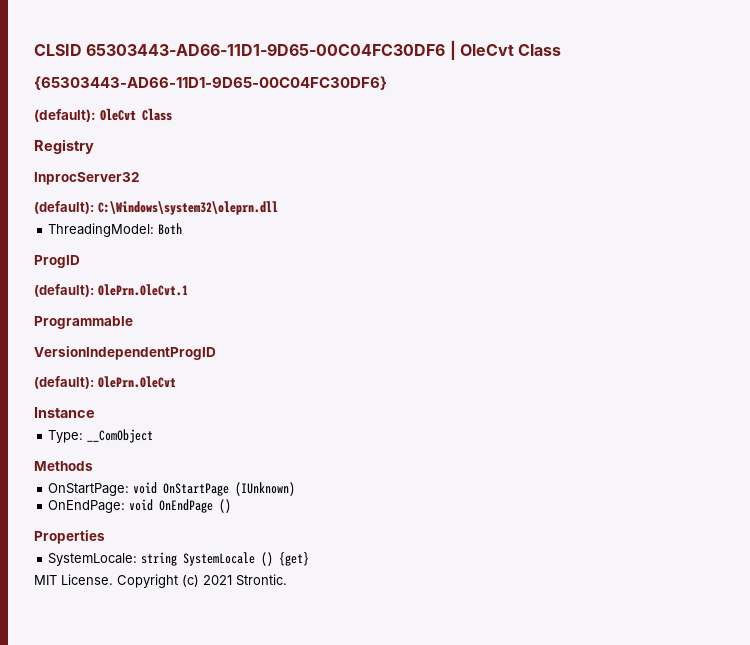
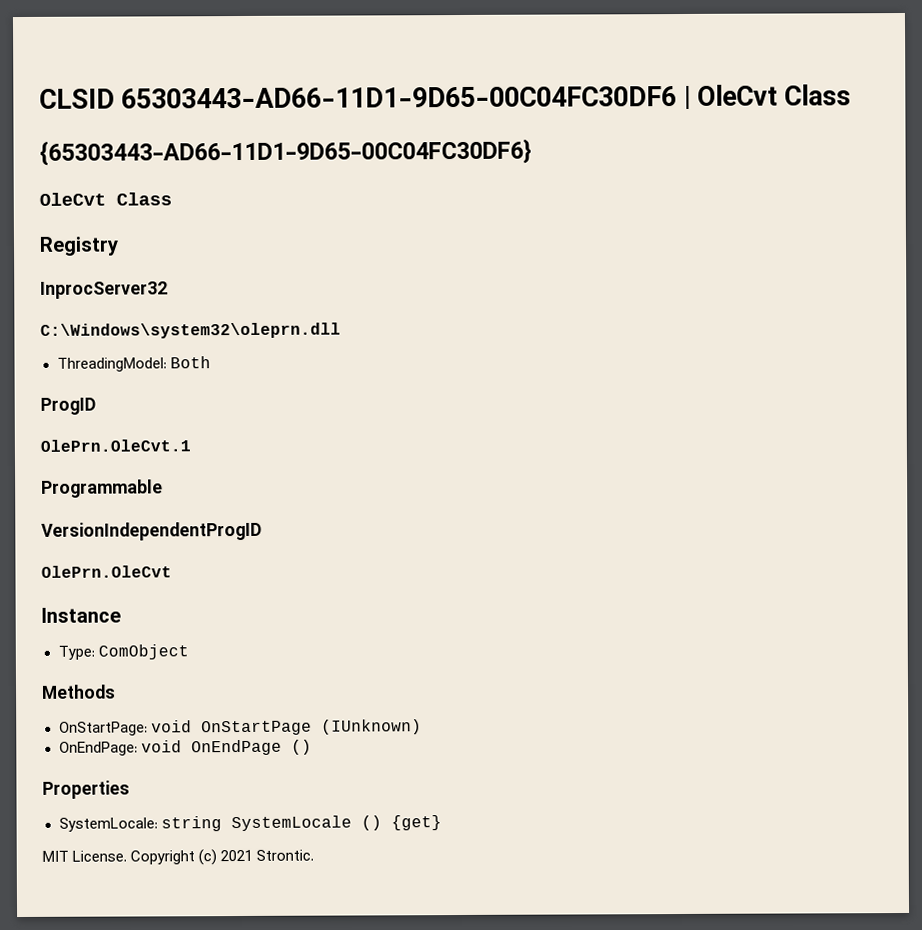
  {65303443-AD66-11D1-9D65-00C04FC30DF6}
- (default): OleCvt Class
+ OleCvt Class
- (default): C:\Windows\system32\oleprn.dll
+ C:\Windows\system32\oleprn.dll
- (default): OlePrn.OleCvt.1
+ OlePrn.OleCvt.1
- (default): OlePrn.OleCvt
+ OlePrn.OleCvt
- Type: __ComObject
+ Type: ComObject

